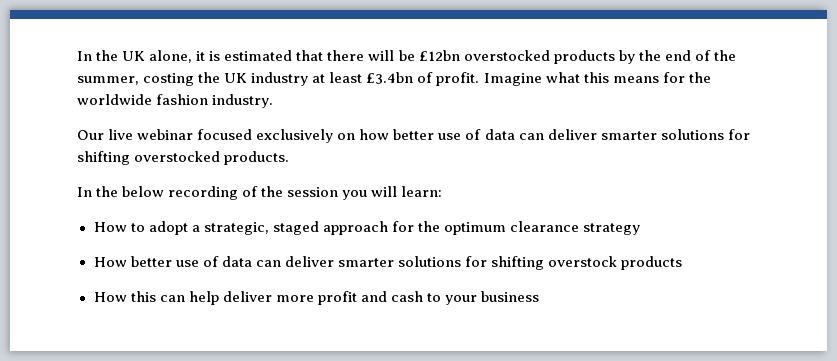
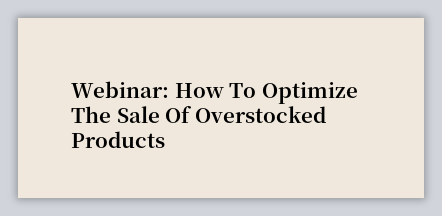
- In the UK alone, it is estimated that there will be £12bn overstocked products by the end of the summer, costing the UK industry at least £3.4bn of profit. Imagine what this means for the worldwide fashion industry.
- Our live webinar focused exclusively on how better use of data can deliver smarter solutions for shifting overstocked products.
- In the below recording of the session you will learn:
- How to adopt a strategic, staged approach for the optimum clearance strategy
- How better use of data can deliver smarter solutions for shifting overstock products
- How this can help deliver more profit and cash to your business
+ Webinar: How To Optimize The Sale Of Overstocked Products

